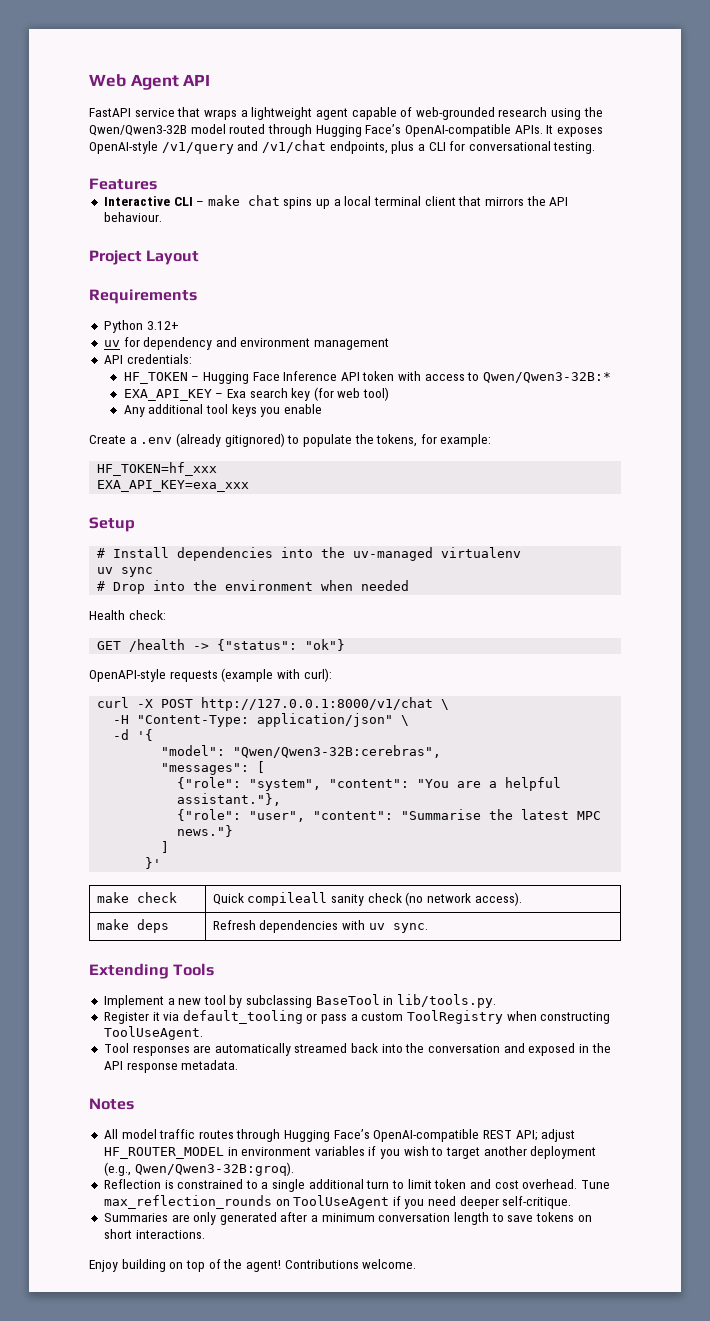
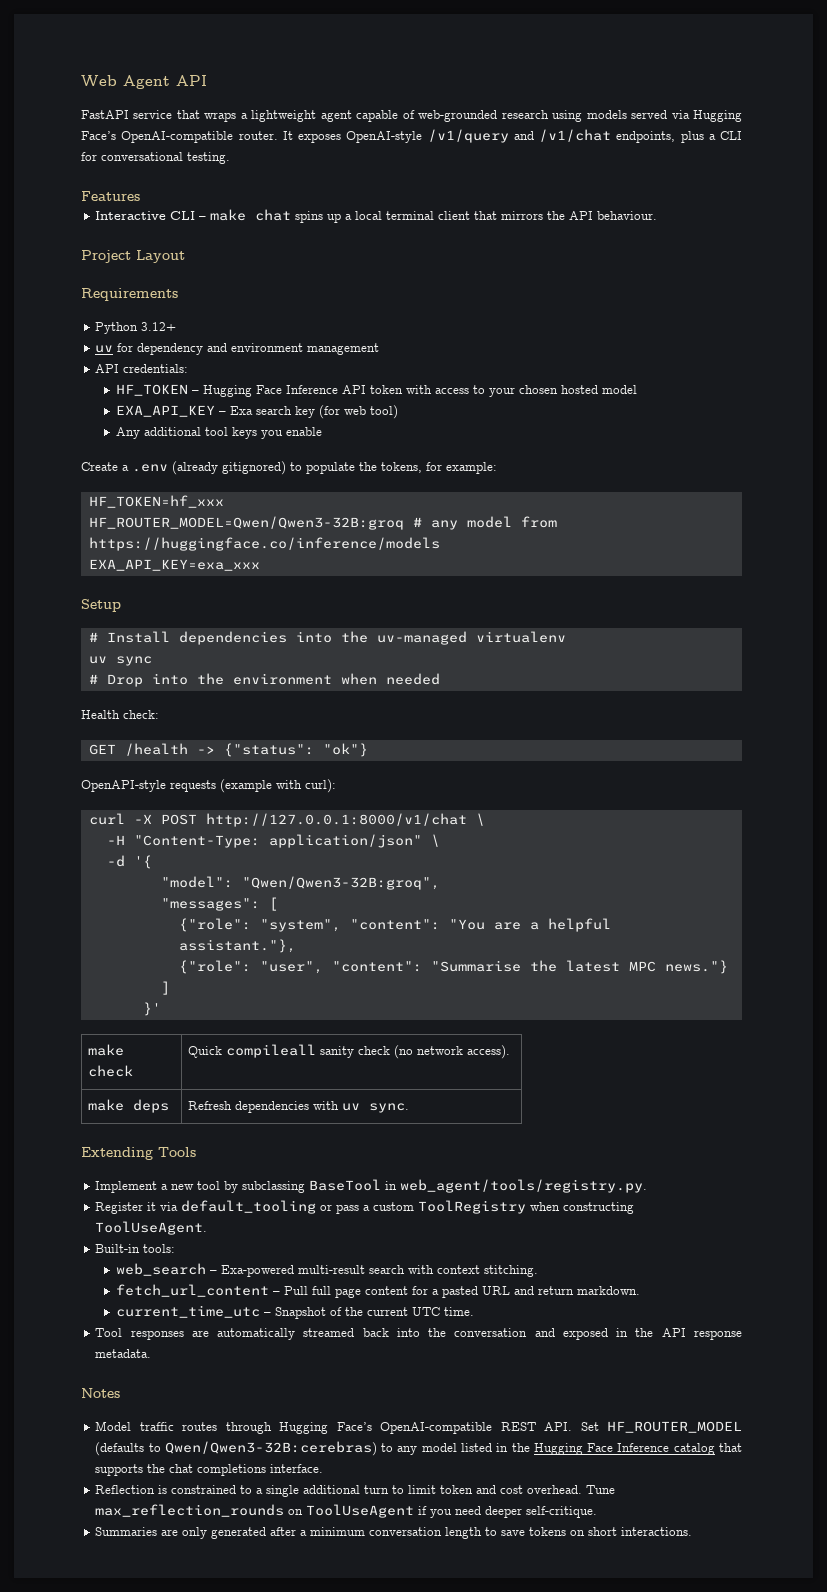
- FastAPI service that wraps a lightweight agent capable of web-grounded research using the Qwen/Qwen3-32B model routed through Hugging Face’s OpenAI-compatible APIs.
+ FastAPI service that wraps a lightweight agent capable of web-grounded research using models served via Hugging Face’s OpenAI-compatible router.
- HF_TOKEN – Hugging Face Inference API token with access to Qwen/Qwen3-32B:*
+ HF_TOKEN – Hugging Face Inference API token with access to your chosen hosted model
+ HF_ROUTER_MODEL=Qwen/Qwen3-32B:groq # any model from https://huggingface.co/inference/models
- "model": "Qwen/Qwen3-32B:cerebras",
+ "model": "Qwen/Qwen3-32B:groq",
- Implement a new tool by subclassing BaseTool in lib/tools.py.
+ Implement a new tool by subclassing BaseTool in web_agent/tools/registry.py.
+ Built-in tools:
+ web_search – Exa-powered multi-result search with context stitching.
+ fetch_url_content – Pull full page content for a pasted URL and return markdown.
+ current_time_utc – Snapshot of the current UTC time.
- All model traffic routes through Hugging Face’s OpenAI-compatible REST API; adjust HF_ROUTER_MODEL in environment variables if you wish to target another deployment (e.g., Qwen/Qwen3-32B:groq).
+ Model traffic routes through Hugging Face’s OpenAI-compatible REST API. Set HF_ROUTER_MODEL (defaults to Qwen/Qwen3-32B:cerebras) to any model listed in the Hugging Face Inference catalog that supports the chat completions interface.
- Enjoy building on top of the agent! Contributions welcome.

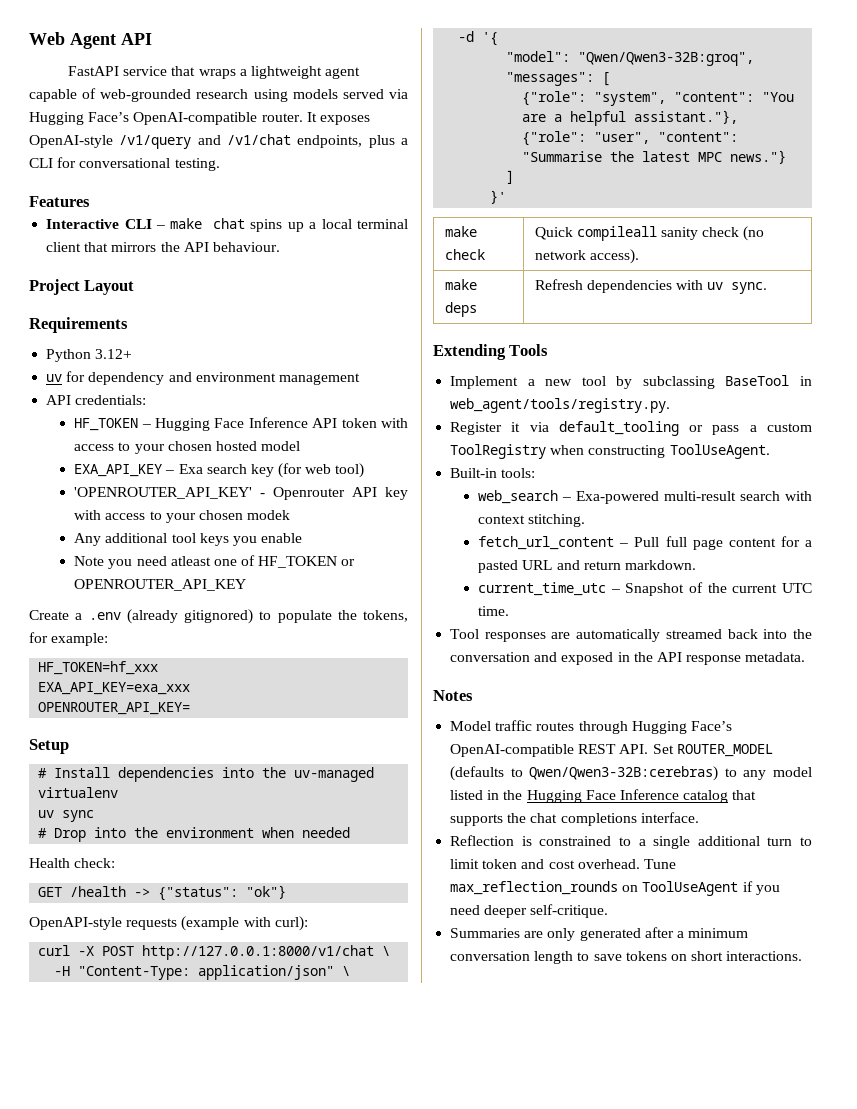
+ 'OPENROUTER_API_KEY' - Openrouter API key with access to your chosen modek
+ Note you need atleast one of HF_TOKEN or OPENROUTER_API_KEY
- HF_ROUTER_MODEL=Qwen/Qwen3-32B:groq # any model from https://huggingface.co/inference/models
  EXA_API_KEY=exa_xxx
+ OPENROUTER_API_KEY=
- Model traffic routes through Hugging Face’s OpenAI-compatible REST API. Set HF_ROUTER_MODEL (defaults to Qwen/Qwen3-32B:cerebras) to any model listed in the Hugging Face Inference catalog that supports the chat completions interface.
+ Model traffic routes through Hugging Face’s OpenAI-compatible REST API. Set ROUTER_MODEL (defaults to Qwen/Qwen3-32B:cerebras) to any model listed in the Hugging Face Inference catalog that supports the chat completions interface.

